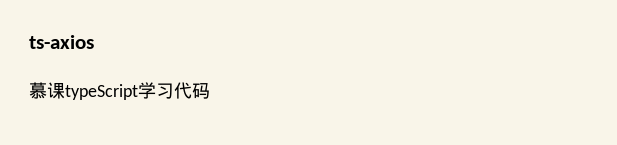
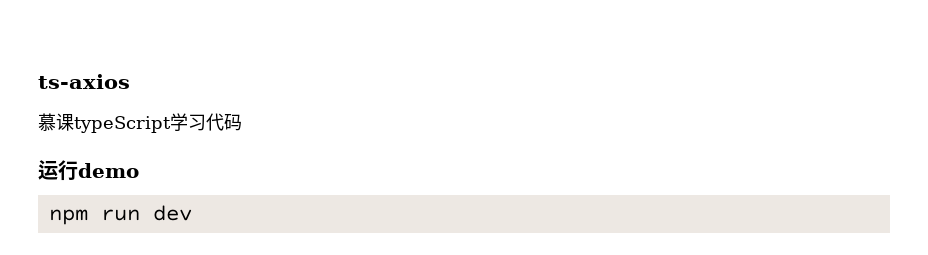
+ 运行demo
+ npm run dev

